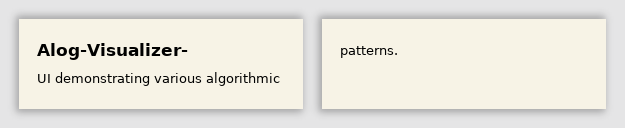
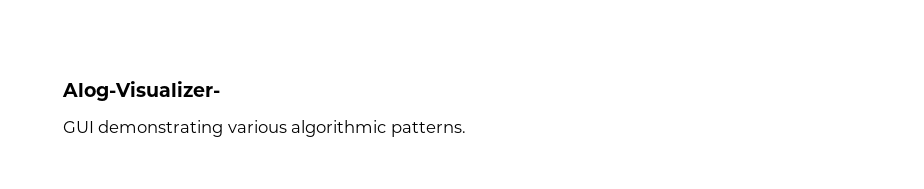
- UI demonstrating various algorithmic patterns.
+ GUI demonstrating various algorithmic patterns.

